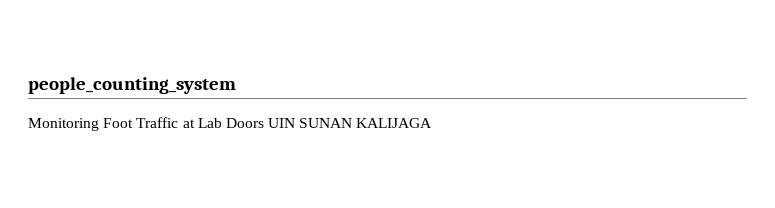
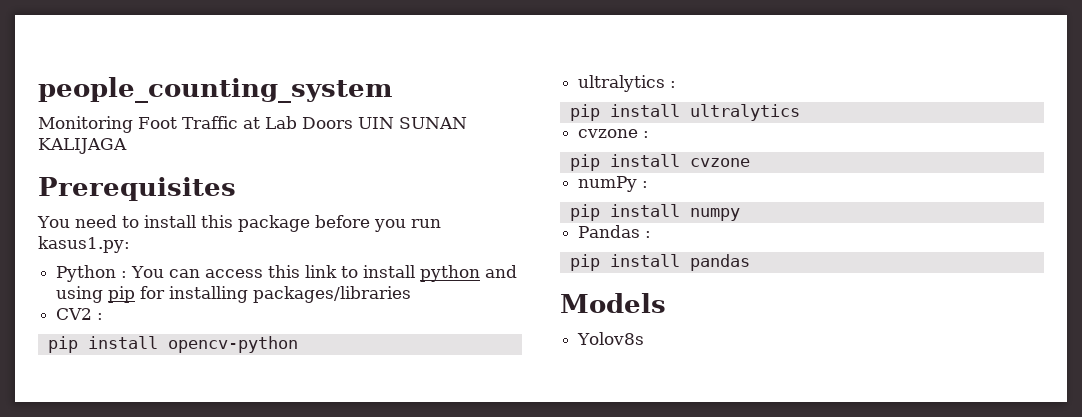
+ Prerequisites
+ You need to install this package before you run kasus1.py:
+ Python : You can access this link to install python and using pip for installing packages/libraries
+ CV2 :
+ pip install opencv-python
+ ultralytics :
+ pip install ultralytics
+ cvzone :
+ pip install cvzone
+ numPy :
+ pip install numpy
+ Pandas :
+ pip install pandas
+ Models
+ Yolov8s

